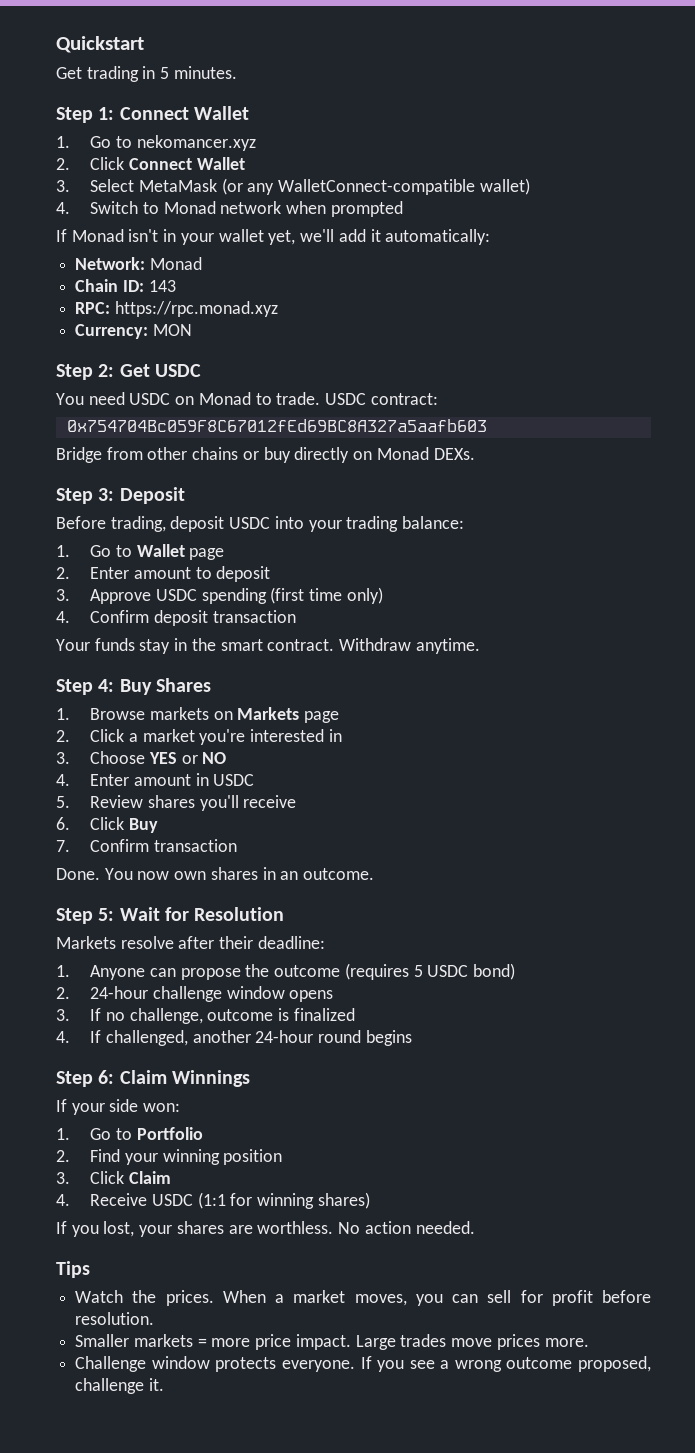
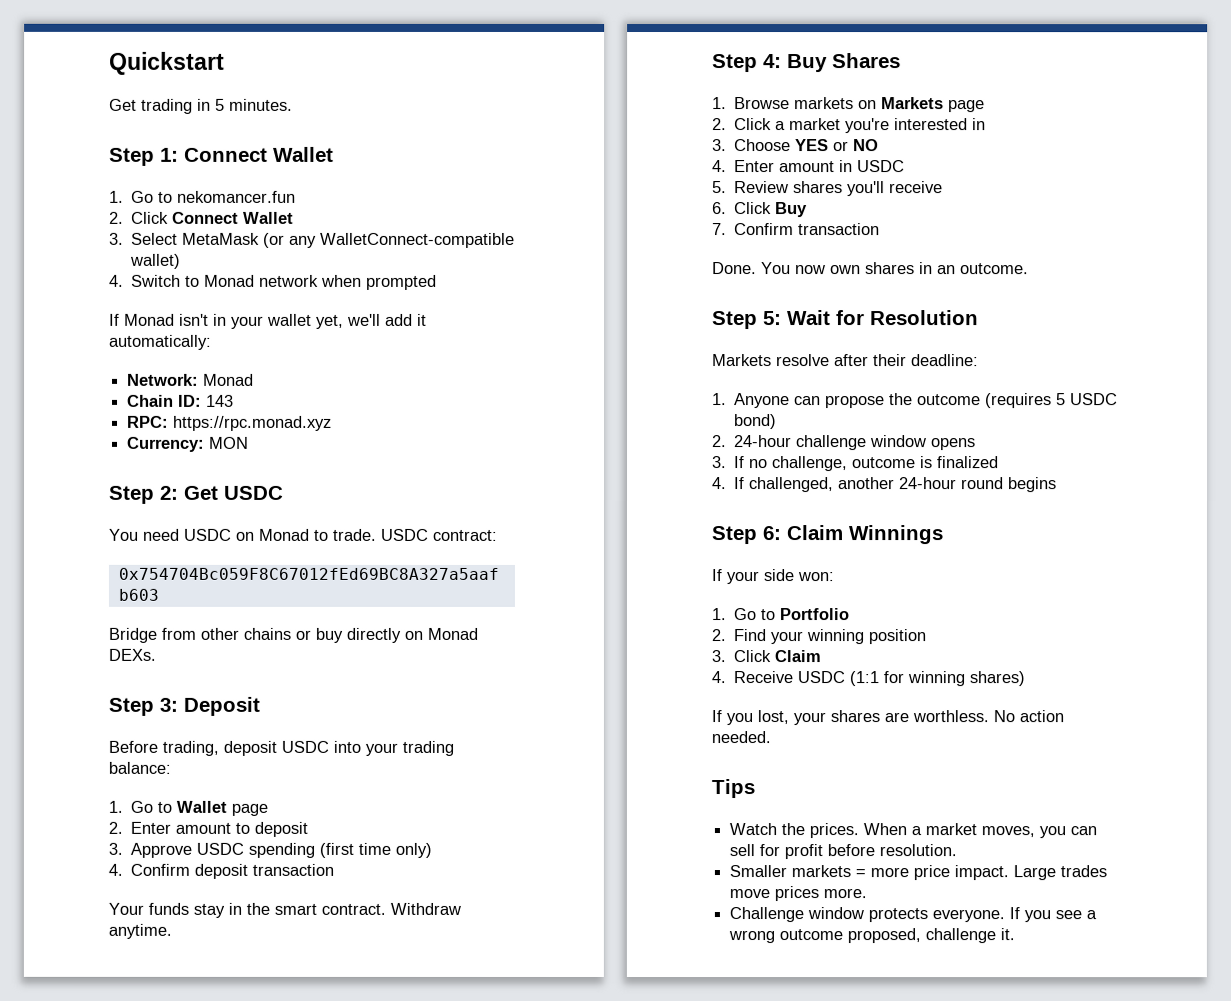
- 1. Go to nekomancer.xyz
+ 1. Go to nekomancer.fun

